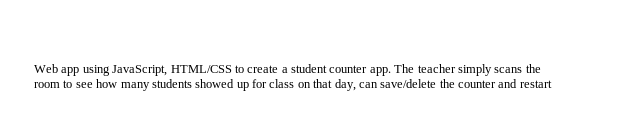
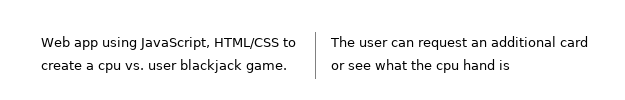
- Web app using JavaScript, HTML/CSS to create a student counter app. The teacher simply scans the room to see how many students showed up for class on that day, can save/delete the counter and restart
+ Web app using JavaScript, HTML/CSS to create a cpu vs. user blackjack game. The user can request an additional card or see what the cpu hand is

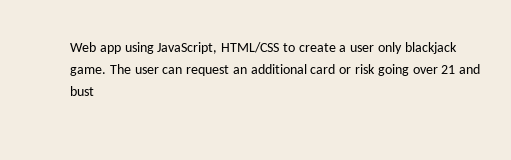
- Web app using JavaScript, HTML/CSS to create a cpu vs. user blackjack game.
+ Web app using JavaScript, HTML/CSS to create a user only blackjack game.
- The user can request an additional card or see what the cpu hand is
+ The user can request an additional card or risk going over 21 and bust

